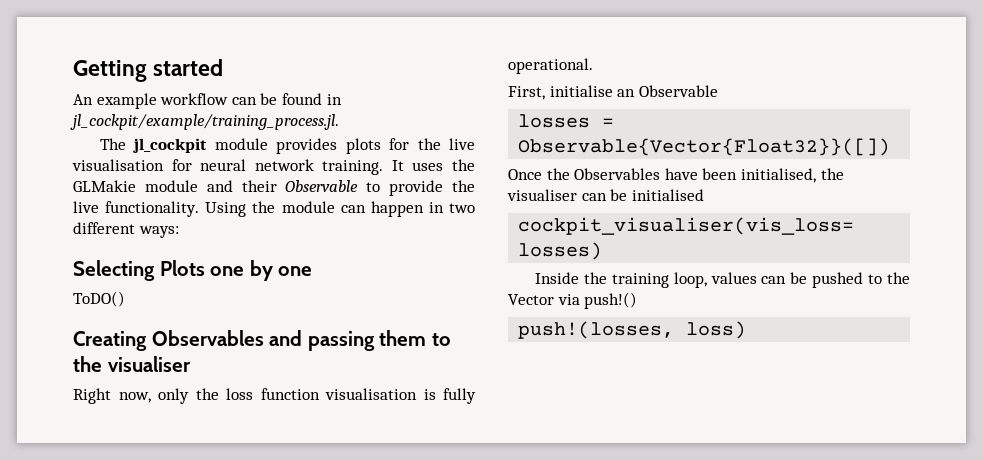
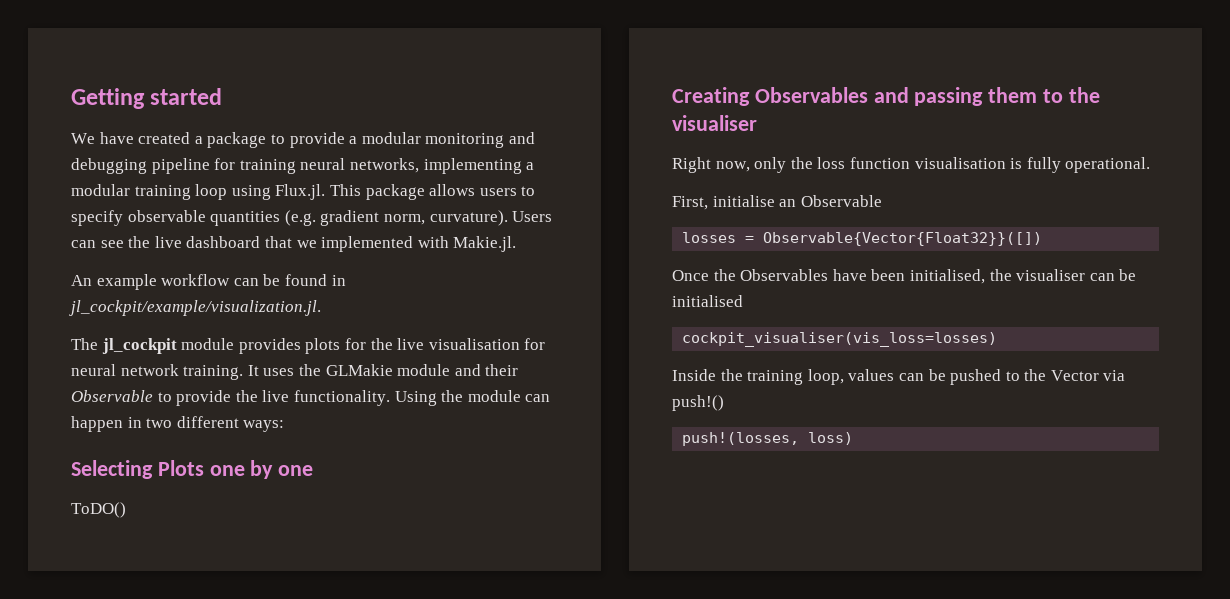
+ We have created a package to provide a modular monitoring and debugging pipeline for training neural networks, implementing a modular training loop using Flux.jl. This package allows users to specify observable quantities (e.g. gradient norm, curvature). Users can see the live dashboard that we implemented with Makie.jl.
- An example workflow can be found in jl_cockpit/example/training_process.jl.
+ An example workflow can be found in jl_cockpit/example/visualization.jl.

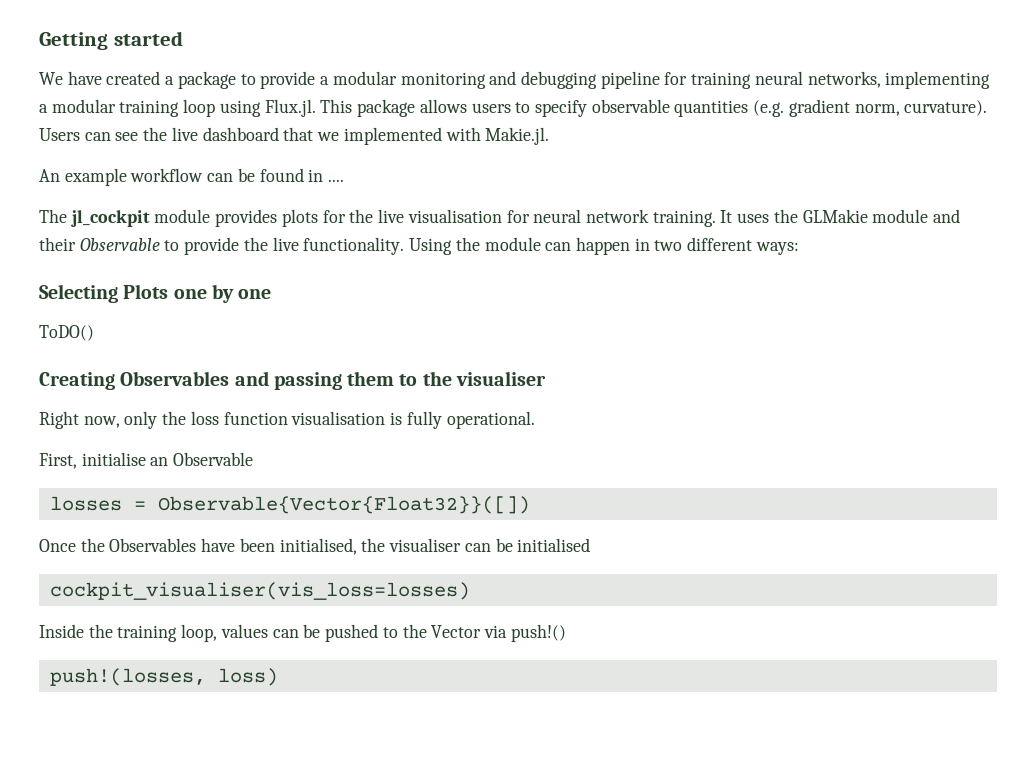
- An example workflow can be found in jl_cockpit/example/visualization.jl.
+ An example workflow can be found in ....

